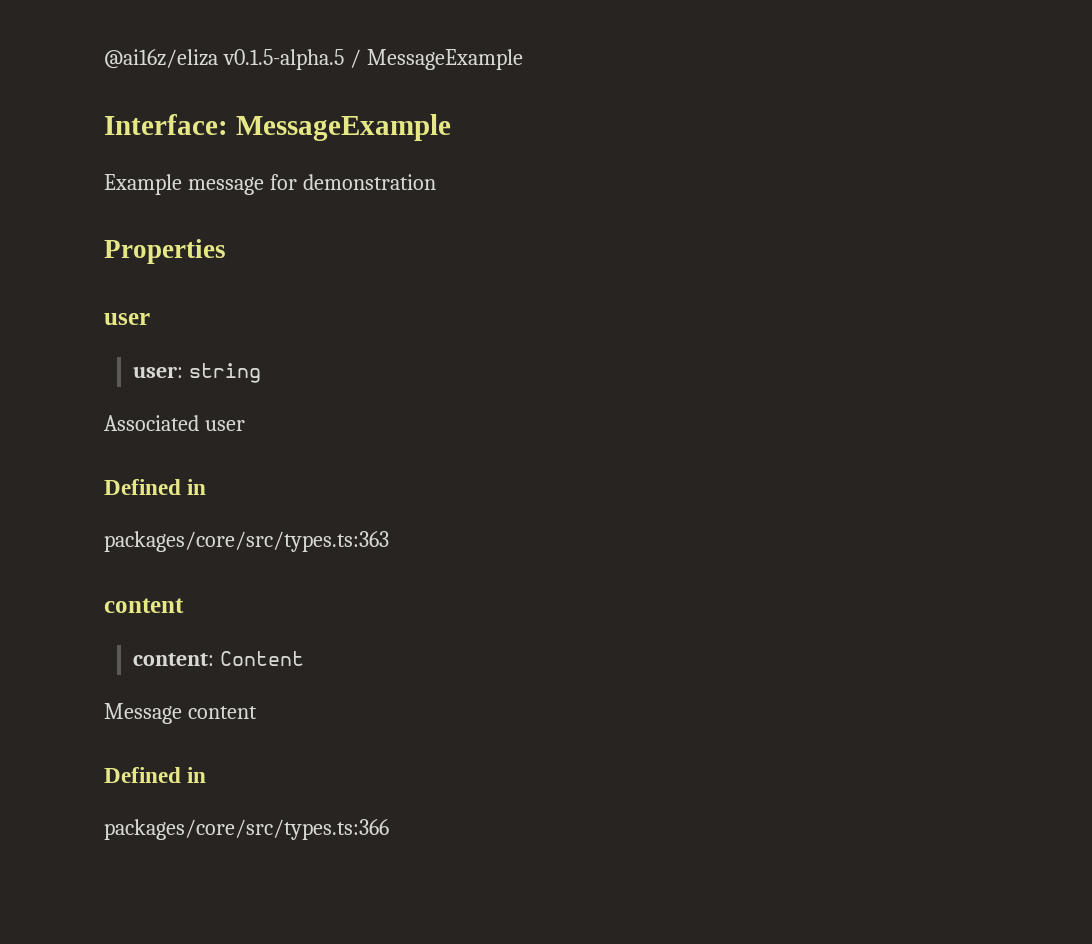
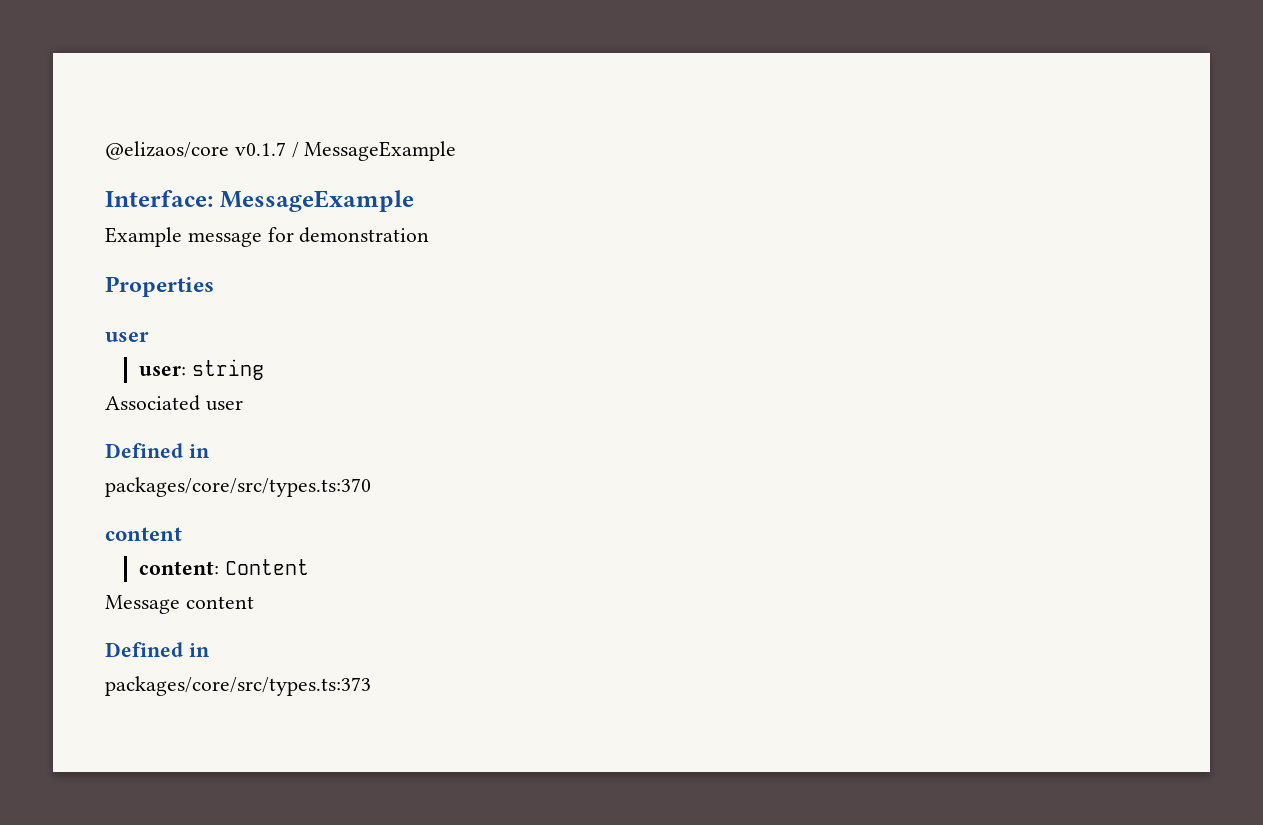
- @ai16z/eliza v0.1.5-alpha.5 / MessageExample
+ @elizaos/core v0.1.7 / MessageExample
- packages/core/src/types.ts:363
+ packages/core/src/types.ts:370
- packages/core/src/types.ts:366
+ packages/core/src/types.ts:373

